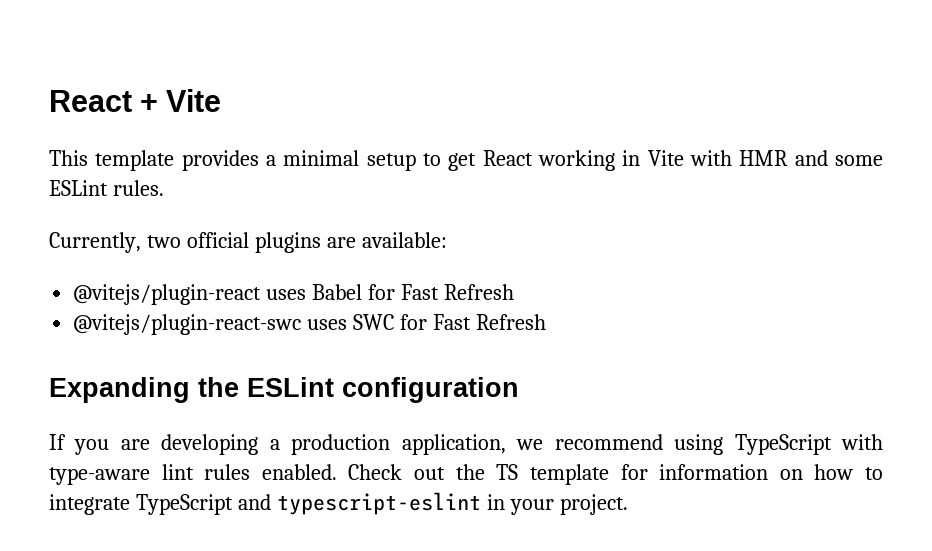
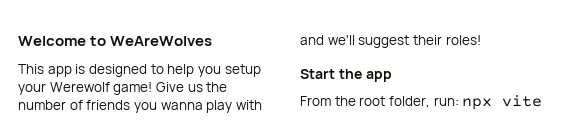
- React + Vite
- This template provides a minimal setup to get React working in Vite with HMR and some ESLint rules.
- Currently, two official plugins are available:
- @vitejs/plugin-react uses Babel for Fast Refresh
- @vitejs/plugin-react-swc uses SWC for Fast Refresh
- Expanding the ESLint configuration
- If you are developing a production application, we recommend using TypeScript with type-aware lint rules enabled. Check out the TS template for information on how to integrate TypeScript and typescript-eslint in your project.
+ Welcome to WeAreWolves
+ This app is designed to help you setup your Werewolf game! Give us the number of friends you wanna play with and we'll suggest their roles!
+ Start the app
+ From the root folder, run: npx vite

